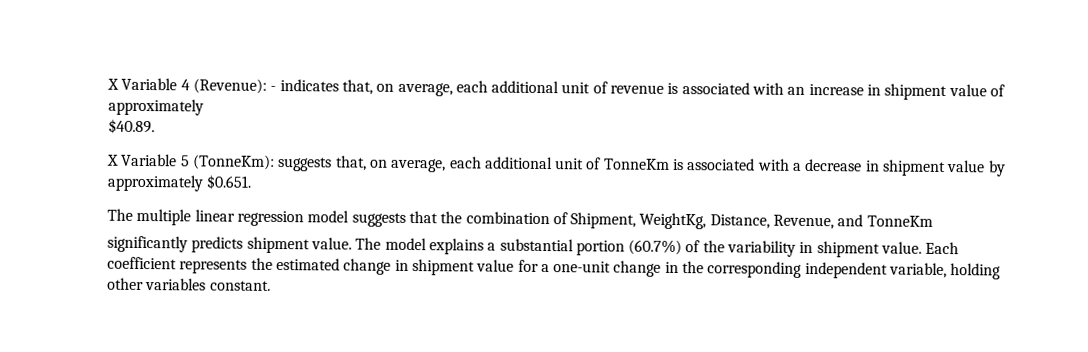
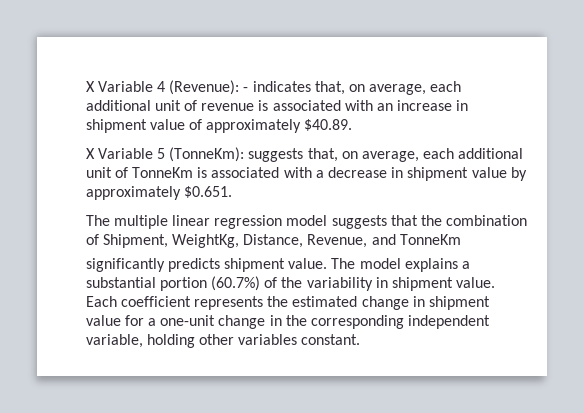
- X Variable 4 (Revenue): - indicates that, on average, each additional unit of revenue is associated with an increase in shipment value of approximately
- $40.89.
+ X Variable 4 (Revenue): - indicates that, on average, each additional unit of revenue is associated with an increase in shipment value of approximately $40.89.

